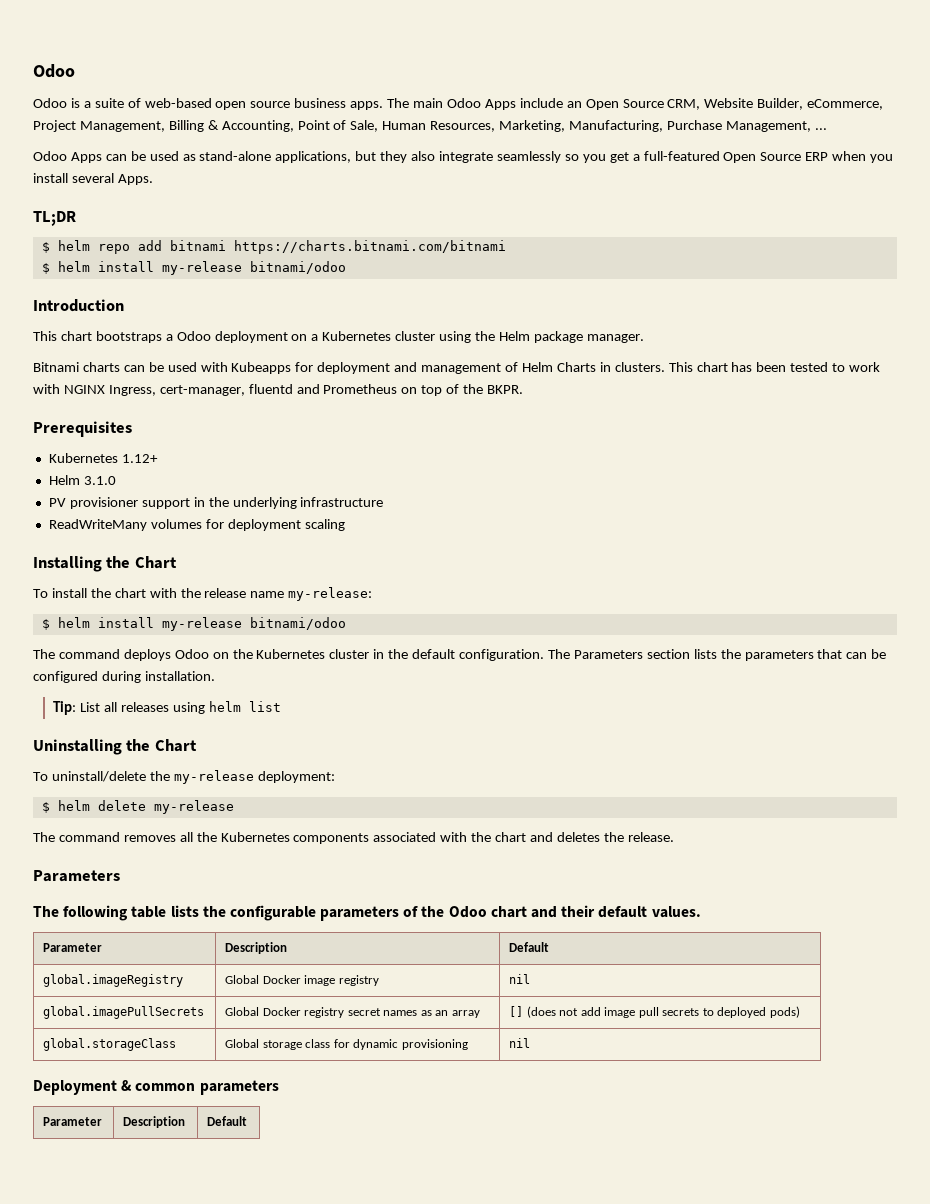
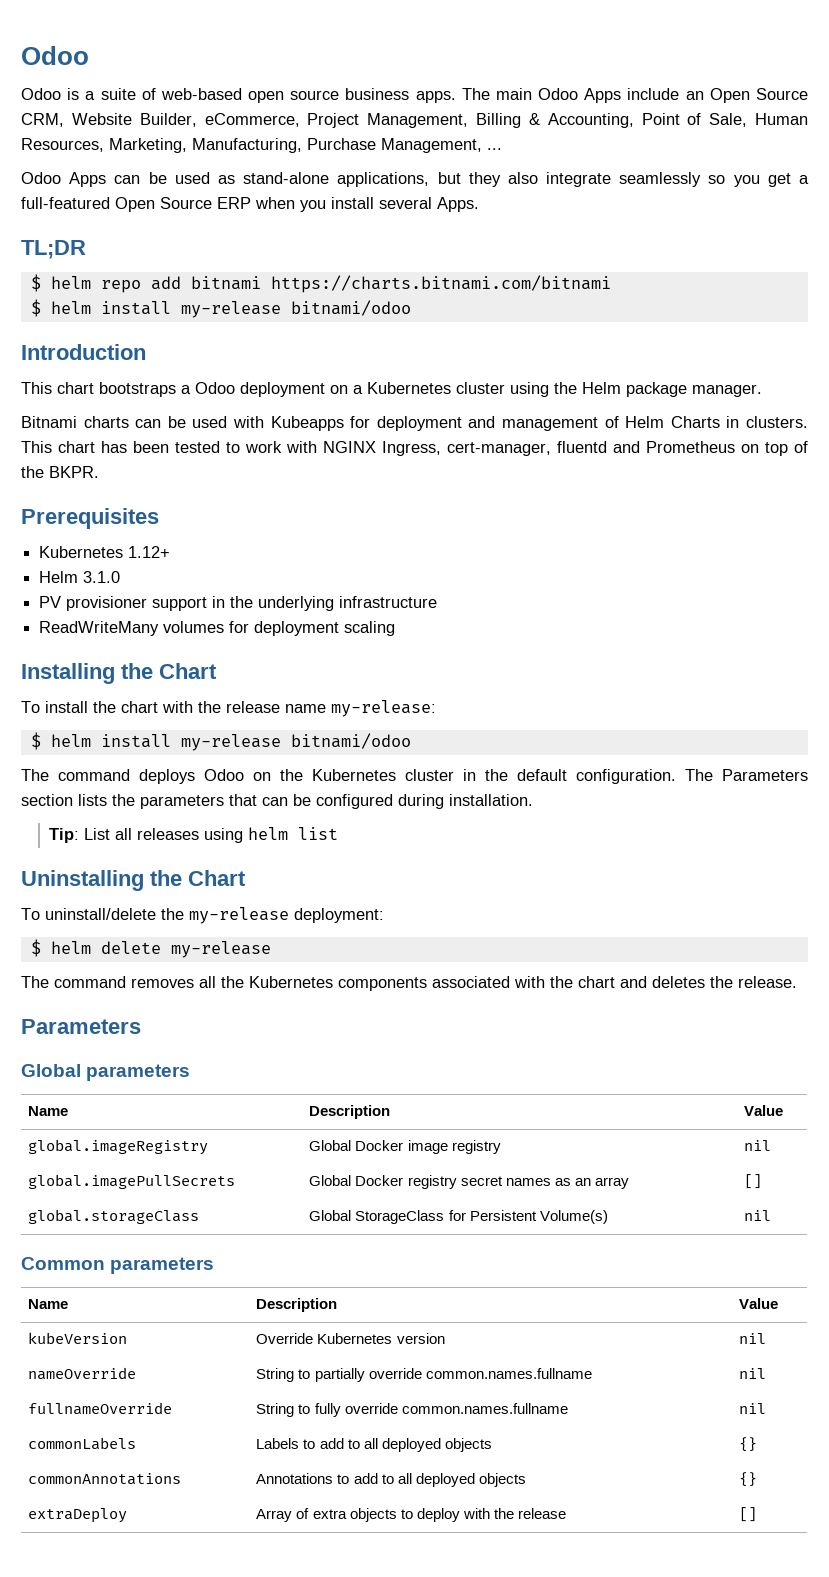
- The following table lists the configurable parameters of the Odoo chart and their default values.
- Parameter | Description | Default
+ Global parameters
+ Name | Description | Value
- global.imagePullSecrets | Global Docker registry secret names as an array | [] (does not add image pull secrets to deployed pods)
- global.storageClass | Global storage class for dynamic provisioning | nil
- Deployment & common parameters
- Parameter | Description | Default
+ global.imagePullSecrets | Global Docker registry secret names as an array | []
+ global.storageClass | Global StorageClass for Persistent Volume(s) | nil
+ Common parameters
+ Name | Description | Value
+ kubeVersion | Override Kubernetes version | nil
+ nameOverride | String to partially override common.names.fullname | nil
+ fullnameOverride | String to fully override common.names.fullname | nil
+ commonLabels | Labels to add to all deployed objects | {}
+ commonAnnotations | Annotations to add to all deployed objects | {}
+ extraDeploy | Array of extra objects to deploy with the release | []

